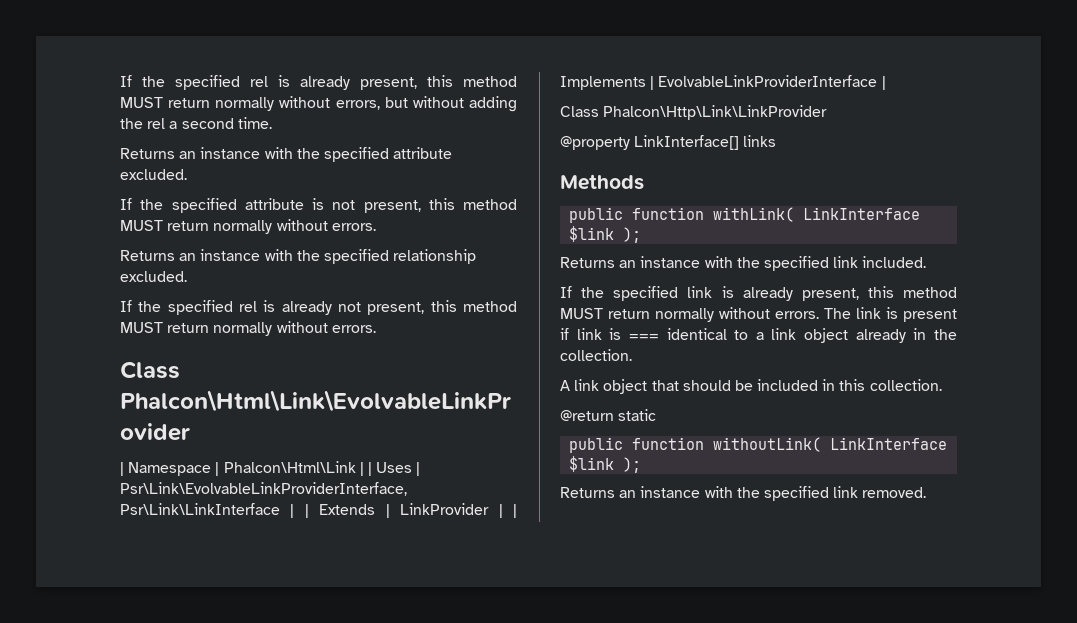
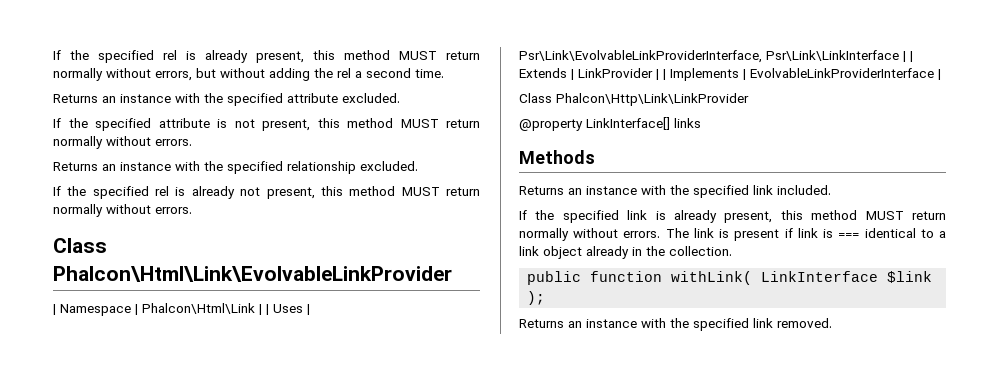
- public function withLink( LinkInterface $link );
- A link object that should be included in this collection.
- @return static
- public function withoutLink( LinkInterface $link );
+ public function withLink( LinkInterface $link );

